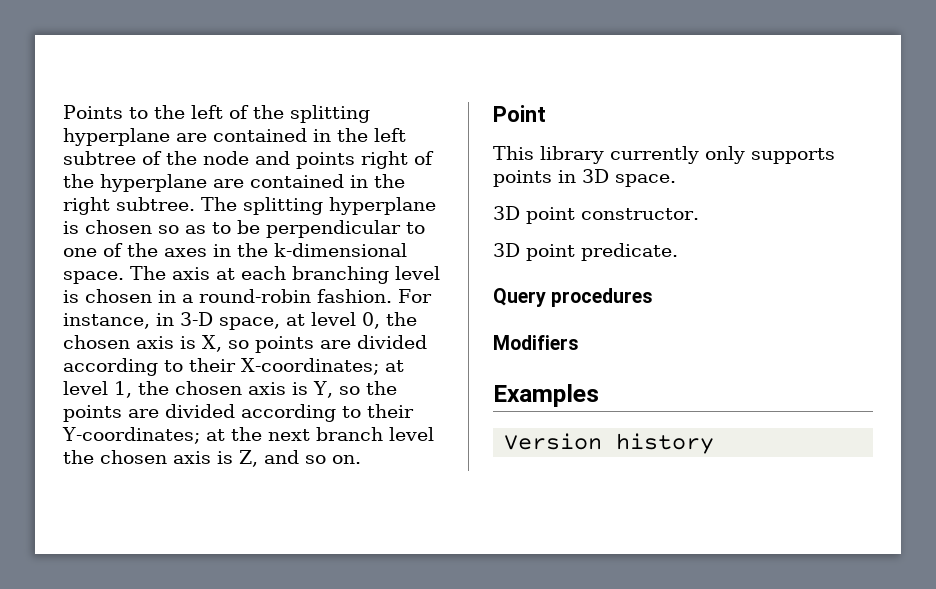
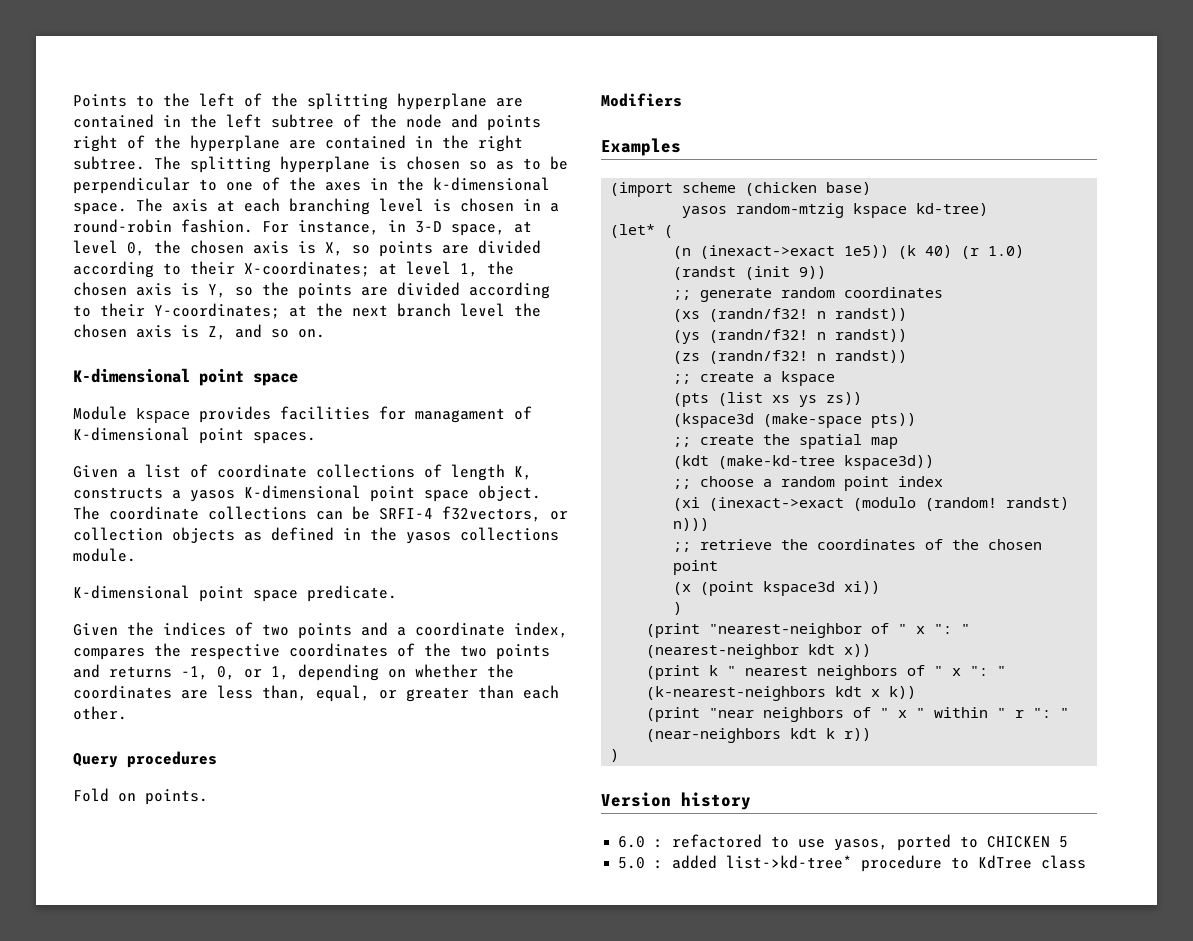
  For instance, in 3-D space, at level 0, the chosen axis is X, so points are divided according to their X-coordinates; at level 1, the chosen axis is Y, so the points are divided according to their Y-coordinates; at the next branch level the chosen axis is Z, and so on.
- Point
- This library currently only supports points in 3D space.
- 3D point constructor.
- 3D point predicate.
+ K-dimensional point space
+ Module kspace provides facilities for managament of K-dimensional point spaces.
+ Given a list of coordinate collections of length K, constructs a yasos K-dimensional point space object. The coordinate collections can be SRFI-4 f32vectors, or collection objects as defined in the yasos collections module.
+ K-dimensional point space predicate.
+ Given the indices of two points and a coordinate index, compares the respective coordinates of the two points and returns -1, 0, or 1, depending on whether the coordinates are less than, equal, or greater than each other.
+ Fold on points.
+ (import scheme (chicken base)
+ yasos random-mtzig kspace kd-tree)
+ (let* (
+ (n (inexact->exact 1e5)) (k 40) (r 1.0) (randst (init 9))
+ ;; generate random coordinates
+ (xs (randn/f32! n randst))
+ (ys (randn/f32! n randst))
+ (zs (randn/f32! n randst))
+ ;; create a kspace
+ (pts (list xs ys zs))
+ (kspace3d (make-space pts))
+ ;; create the spatial map
+ (kdt (make-kd-tree kspace3d))
+ ;; choose a random point index
+ (xi (inexact->exact (modulo (random! randst) n)))
+ ;; retrieve the coordinates of the chosen point
+ (x (point kspace3d xi))
+ )
+ (print "nearest-neighbor of " x ": " (nearest-neighbor kdt x))
+ (print k " nearest neighbors of " x ": " (k-nearest-neighbors kdt x k))
+ (print "near neighbors of " x " within " r ": " (near-neighbors kdt k r))
+ )
  Version history
+ 6.0 : refactored to use yasos, ported to CHICKEN 5
+ 5.0 : added list->kd-tree* procedure to KdTree class

